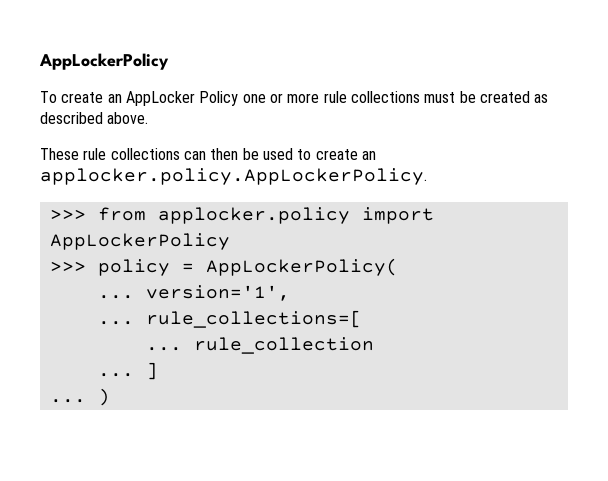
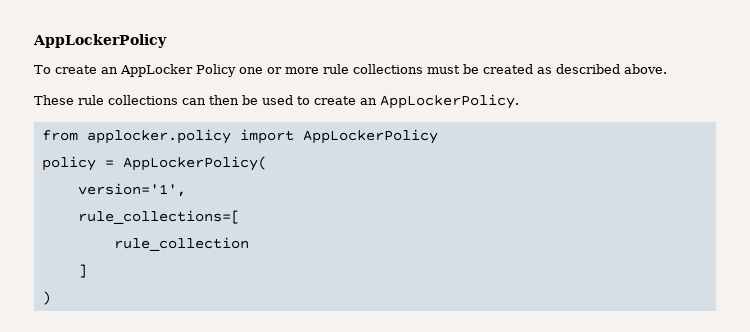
- These rule collections can then be used to create an applocker.policy.AppLockerPolicy.
- >>> from applocker.policy import AppLockerPolicy
+ These rule collections can then be used to create an AppLockerPolicy.
+ from applocker.policy import AppLockerPolicy
- >>> policy = AppLockerPolicy(
+ policy = AppLockerPolicy(
- ... version='1',
+ version='1',
- ... rule_collections=[
+ rule_collections=[
- ... rule_collection
+ rule_collection
- ... ]
+ ]
- ... )
+ )

